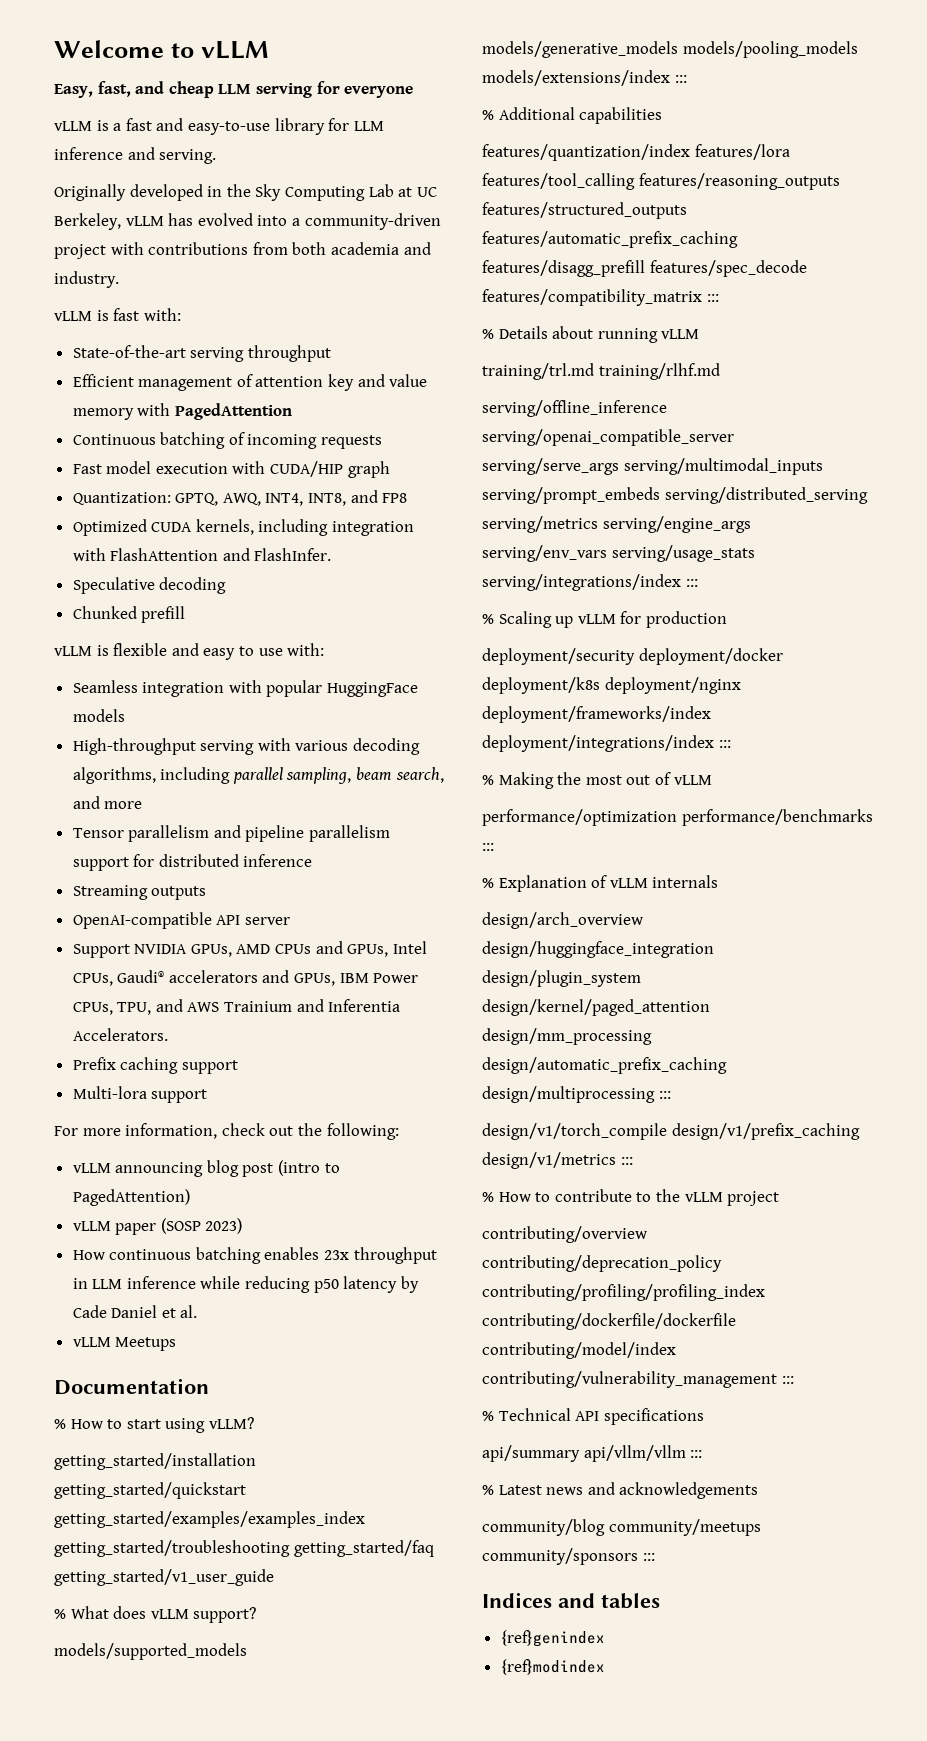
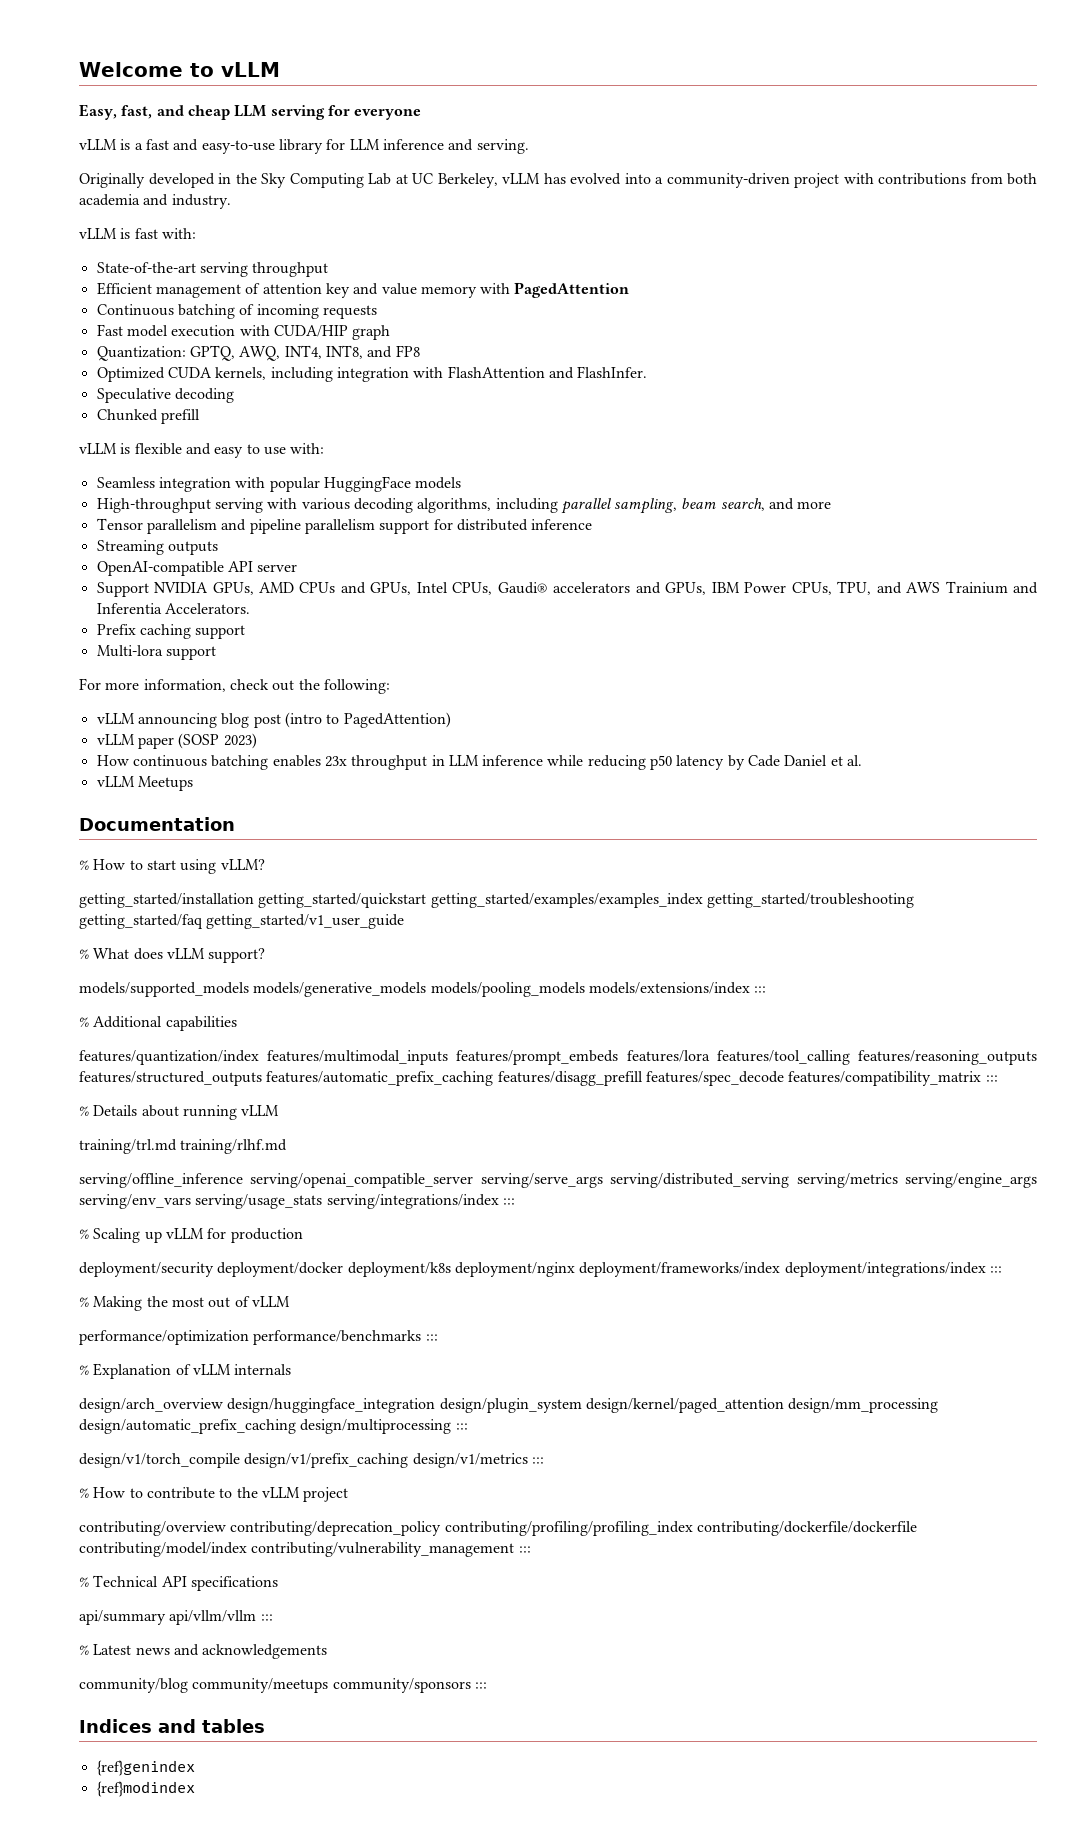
- features/quantization/index features/lora features/tool_calling features/reasoning_outputs features/structured_outputs features/automatic_prefix_caching features/disagg_prefill features/spec_decode features/compatibility_matrix :::
+ features/quantization/index features/multimodal_inputs features/prompt_embeds features/lora features/tool_calling features/reasoning_outputs features/structured_outputs features/automatic_prefix_caching features/disagg_prefill features/spec_decode features/compatibility_matrix :::
- serving/offline_inference serving/openai_compatible_server serving/serve_args serving/multimodal_inputs serving/prompt_embeds serving/distributed_serving serving/metrics serving/engine_args serving/env_vars serving/usage_stats serving/integrations/index :::
+ serving/offline_inference serving/openai_compatible_server serving/serve_args serving/distributed_serving serving/metrics serving/engine_args serving/env_vars serving/usage_stats serving/integrations/index :::

